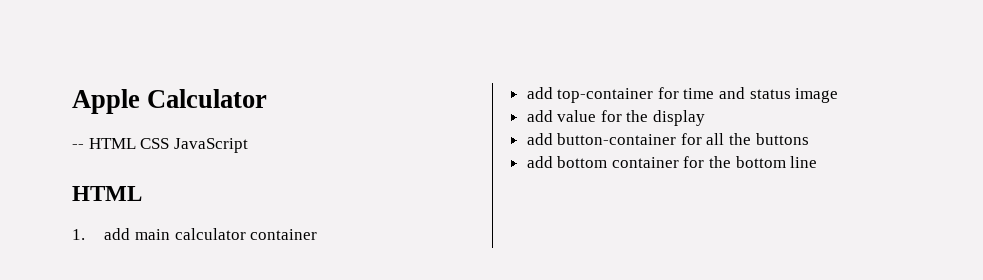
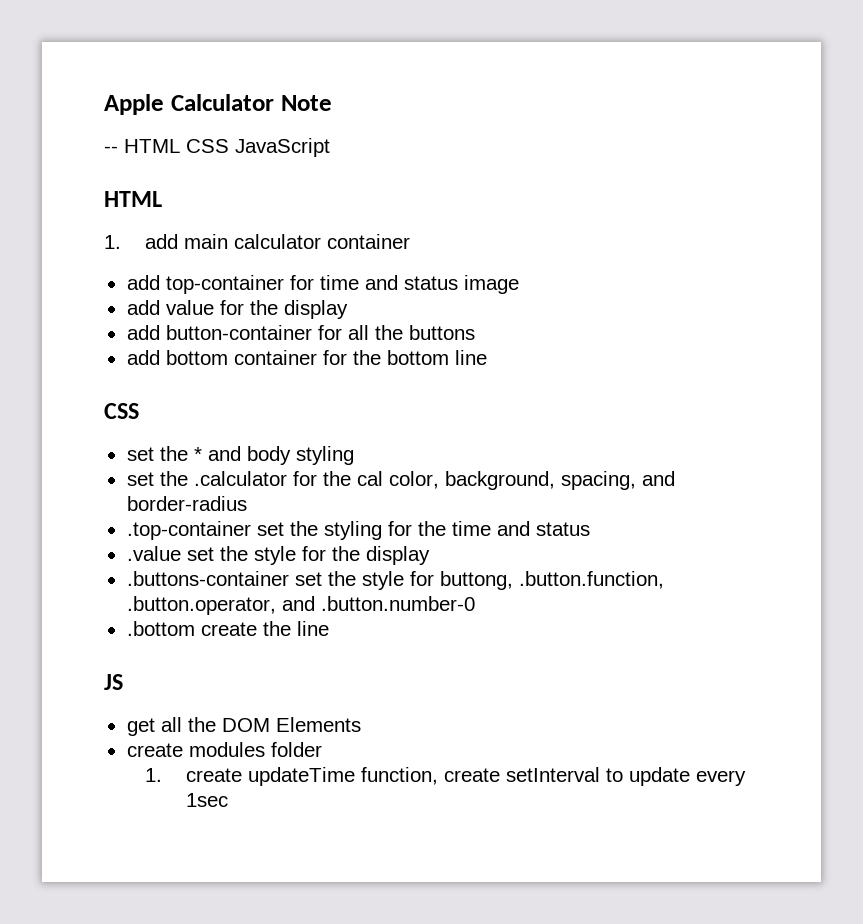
- Apple Calculator
+ Apple Calculator Note
  add bottom container for the bottom line
+ CSS
+ set the * and body styling
+ set the .calculator for the cal color, background, spacing, and border-radius
+ .top-container set the styling for the time and status
+ .value set the style for the display
+ .buttons-container set the style for buttong, .button.function, .button.operator, and .button.number-0
+ .bottom create the line
+ JS
+ get all the DOM Elements
+ create modules folder
+ 1. create updateTime function, create setInterval to update every 1sec

